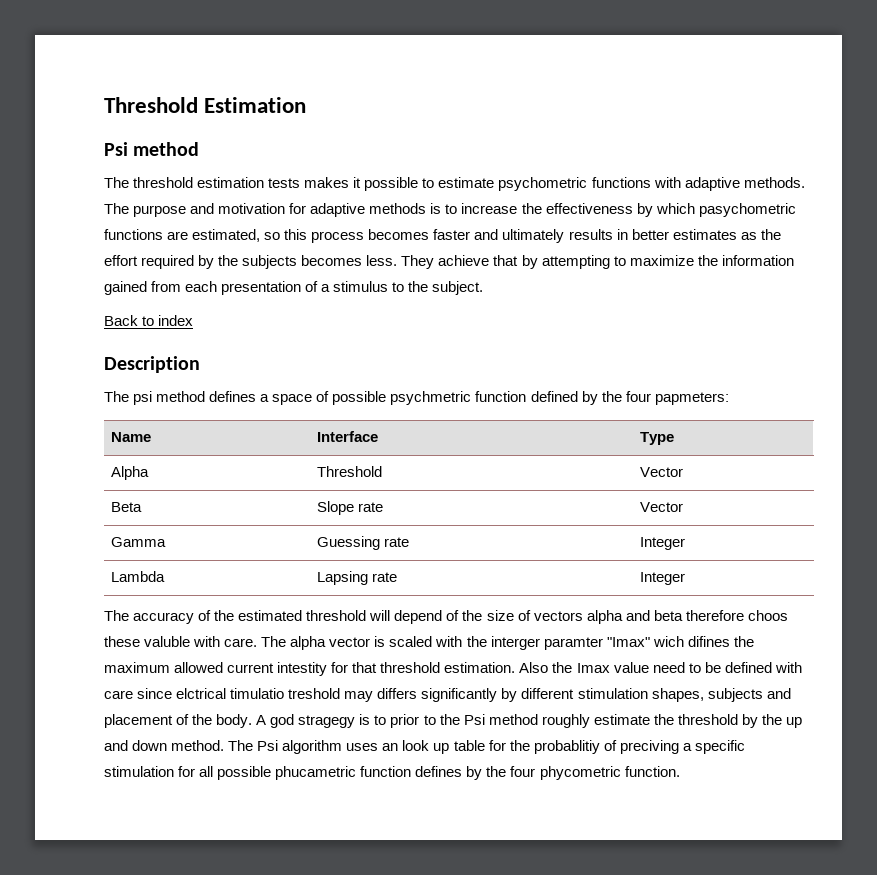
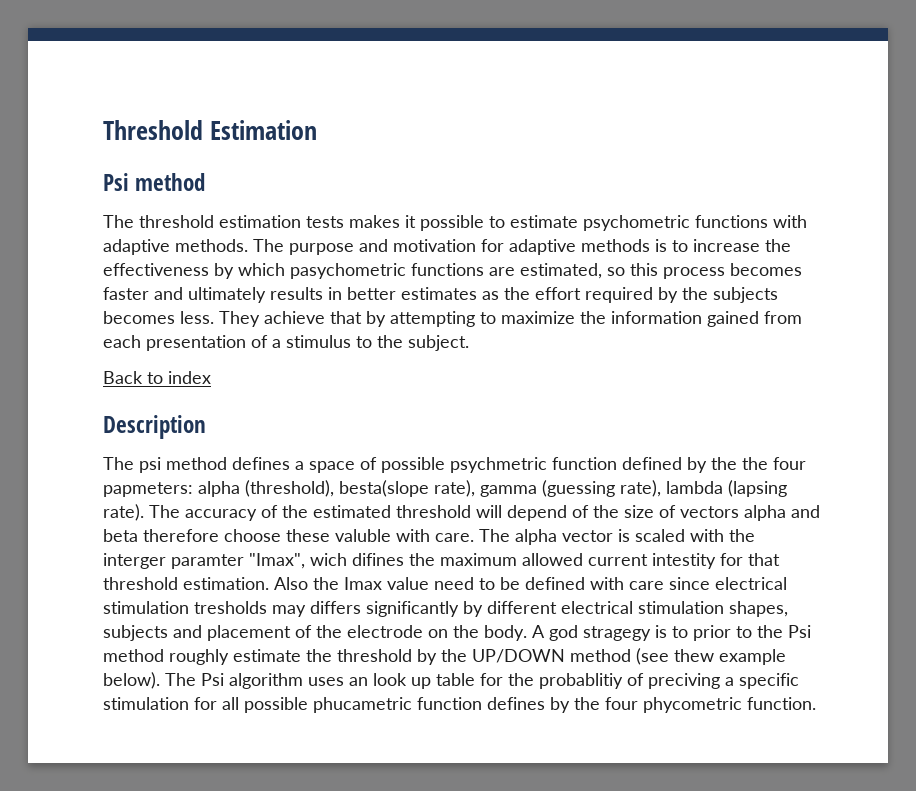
- The psi method defines a space of possible psychmetric function defined by the four papmeters:
- Name | Interface | Type
- Alpha | Threshold | Vector
- Beta | Slope rate | Vector
- Gamma | Guessing rate | Integer
- Lambda | Lapsing rate | Integer
- The accuracy of the estimated threshold will depend of the size of vectors alpha and beta therefore choos these valuble with care.
+ The psi method defines a space of possible psychmetric function defined by the the four papmeters: alpha (threshold), besta(slope rate), gamma (guessing rate), lambda (lapsing rate). The accuracy of the estimated threshold will depend of the size of vectors alpha and beta therefore choose these valuble with care.
- The alpha vector is scaled with the interger paramter "Imax" wich difines the maximum allowed current intestity for that threshold estimation.
+ The alpha vector is scaled with the interger paramter "Imax", wich difines the maximum allowed current intestity for that threshold estimation.
- Also the Imax value need to be defined with care since elctrical timulatio treshold may differs significantly by different stimulation shapes, subjects and placement of the body.
+ Also the Imax value need to be defined with care since electrical stimulation tresholds may differs significantly by different electrical stimulation shapes, subjects and placement of the electrode on the body.
- A god stragegy is to prior to the Psi method roughly estimate the threshold by the up and down method.
+ A god stragegy is to prior to the Psi method roughly estimate the threshold by the UP/DOWN method (see thew example below).

